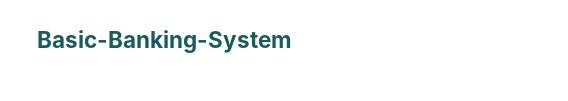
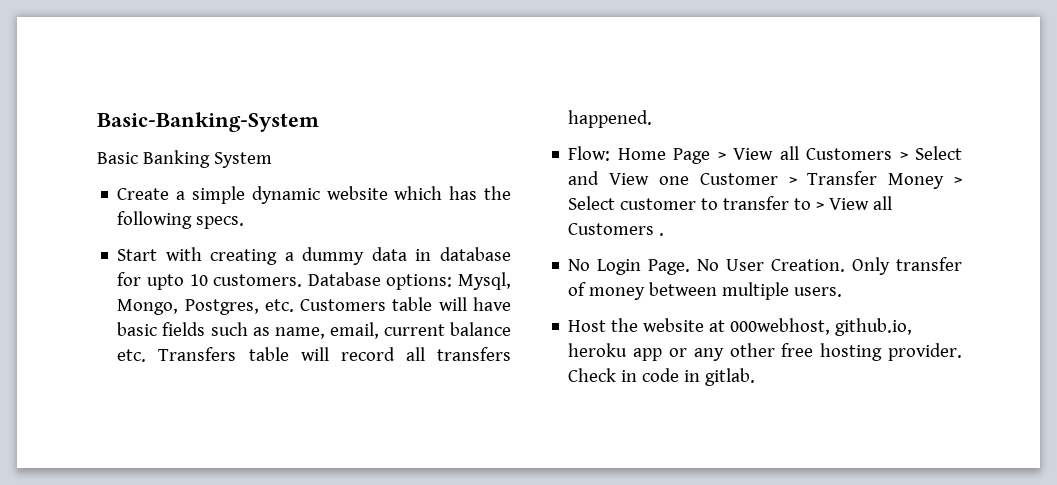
+ Basic Banking System
+ Create a simple dynamic website which has the following specs.
+ Start with creating a dummy data in database for upto 10 customers. Database options: Mysql, Mongo, Postgres, etc. Customers table will have basic fields such as name, email, current balance etc. Transfers table will record all transfers happened.
+ Flow: Home Page > View all Customers > Select and View one Customer > Transfer Money > Select customer to transfer to > View all Customers .
+ No Login Page. No User Creation. Only transfer of money between multiple users.
+ Host the website at 000webhost, github.io, heroku app or any other free hosting provider. Check in code in gitlab.

